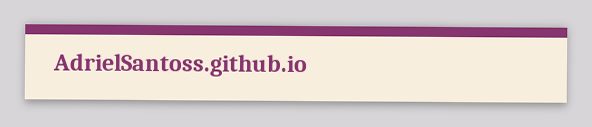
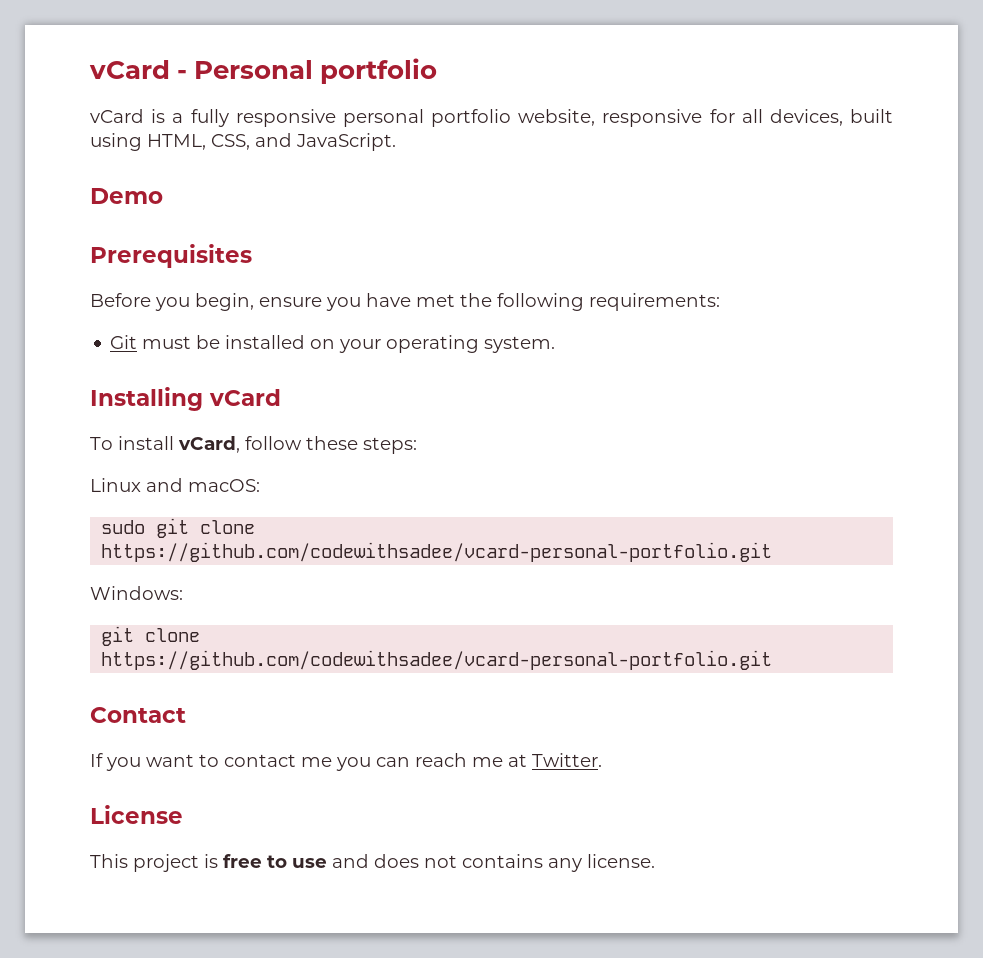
- AdrielSantoss.github.io
+ vCard - Personal portfolio
+ vCard is a fully responsive personal portfolio website, responsive for all devices, built using HTML, CSS, and JavaScript.
+ Demo
+ Prerequisites
+ Before you begin, ensure you have met the following requirements:
+ Git must be installed on your operating system.
+ Installing vCard
+ To install vCard, follow these steps:
+ Linux and macOS:
+ sudo git clone https://github.com/codewithsadee/vcard-personal-portfolio.git
+ Windows:
+ git clone https://github.com/codewithsadee/vcard-personal-portfolio.git
+ Contact
+ If you want to contact me you can reach me at Twitter.
+ License
+ This project is free to use and does not contains any license.

